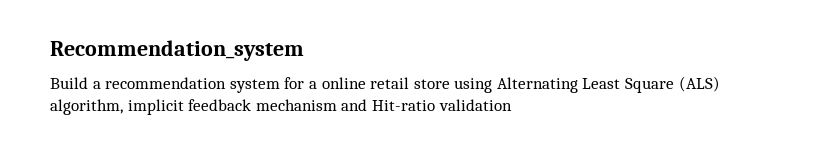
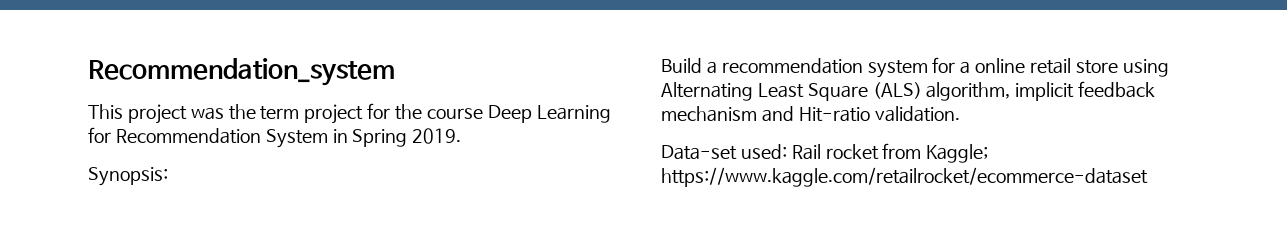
+ This project was the term project for the course Deep Learning for Recommendation System in Spring 2019.
+ Synopsis:
- Build a recommendation system for a online retail store using Alternating Least Square (ALS) algorithm, implicit feedback mechanism and Hit-ratio validation
+ Build a recommendation system for a online retail store using Alternating Least Square (ALS) algorithm, implicit feedback mechanism and Hit-ratio validation.
+ Data-set used: Rail rocket from Kaggle; https://www.kaggle.com/retailrocket/ecommerce-dataset

